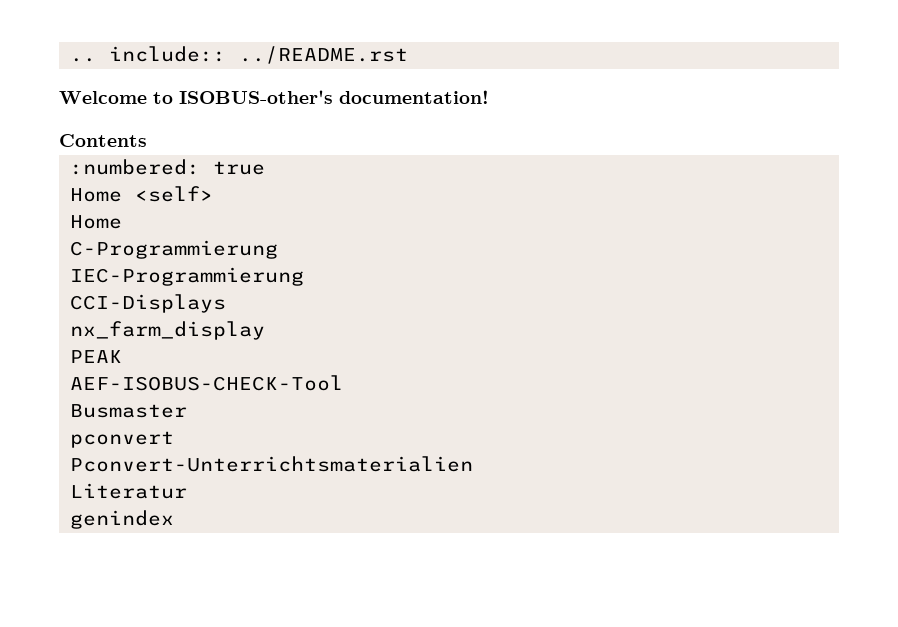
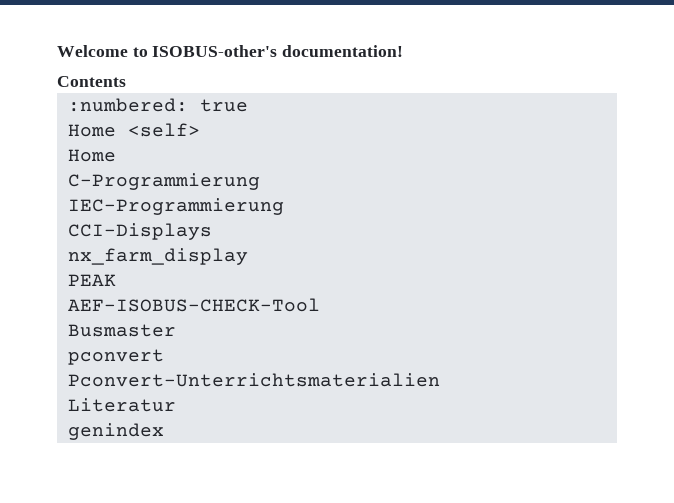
- .. include:: ../README.rst

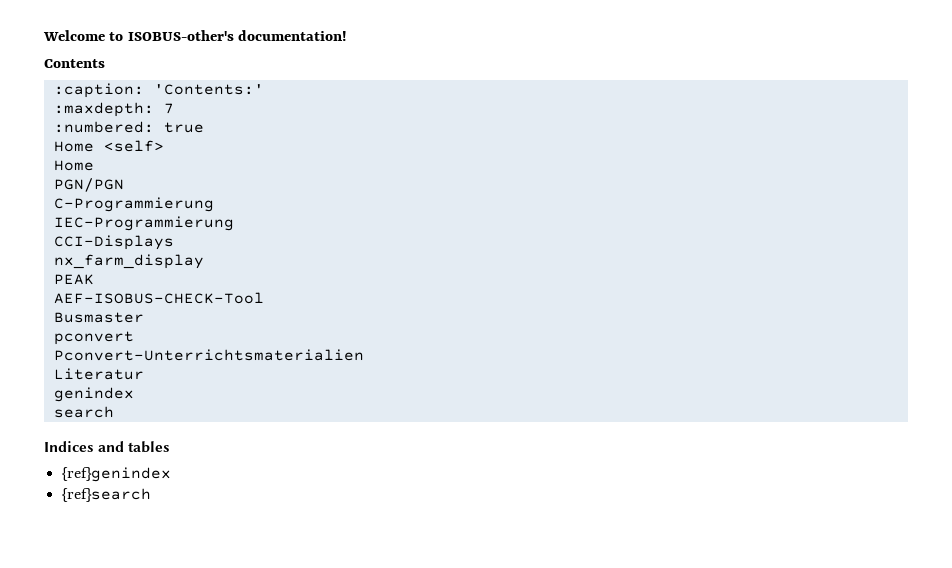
+ :caption: 'Contents:'
+ :maxdepth: 7
+ PGN/PGN
+ search
+ Indices and tables
+ {ref}genindex
+ {ref}search

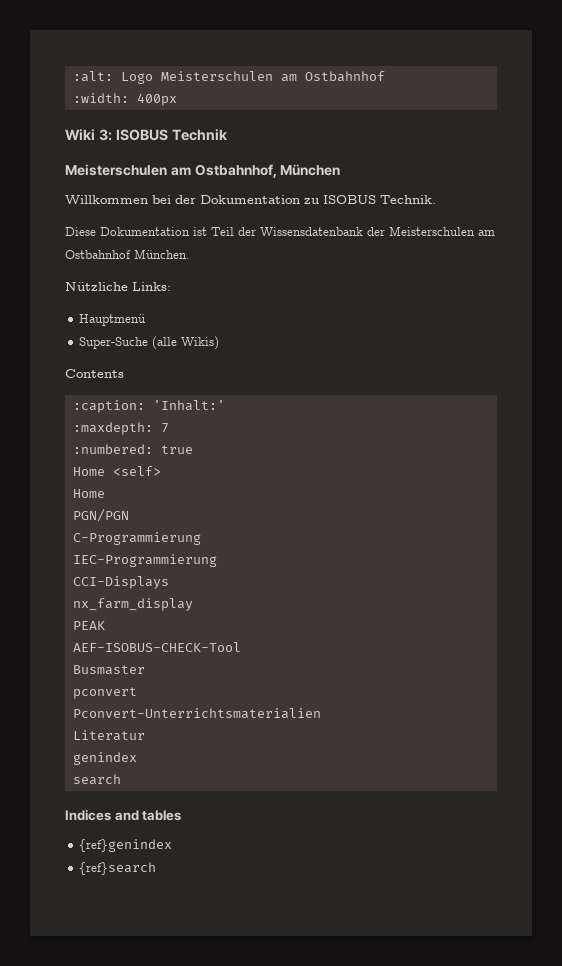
- Welcome to ISOBUS-other's documentation!
+ :alt: Logo Meisterschulen am Ostbahnhof
+ :width: 400px
+ Wiki 3: ISOBUS Technik
+ Meisterschulen am Ostbahnhof, München
+ Willkommen bei der Dokumentation zu ISOBUS Technik.
+ Diese Dokumentation ist Teil der Wissensdatenbank der Meisterschulen am Ostbahnhof München.
+ Nützliche Links:
+ Hauptmenü
+ Super-Suche (alle Wikis)
- :caption: 'Contents:'
+ :caption: 'Inhalt:'

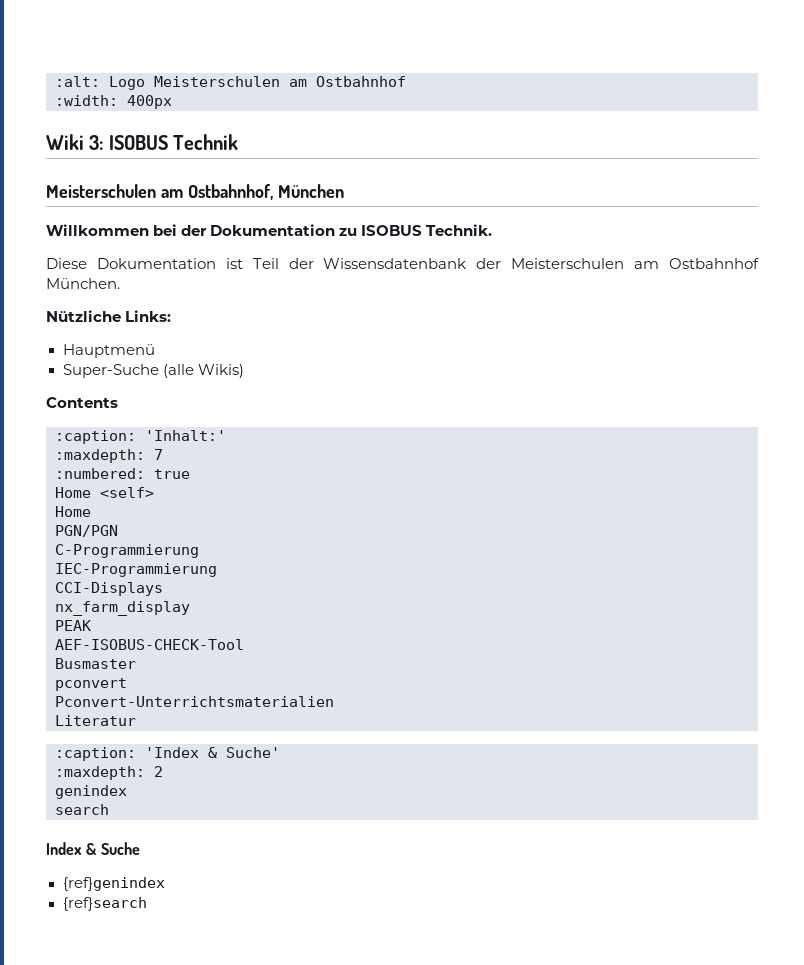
+ :caption: 'Index & Suche'
+ :maxdepth: 2
- Indices and tables
+ Index & Suche

